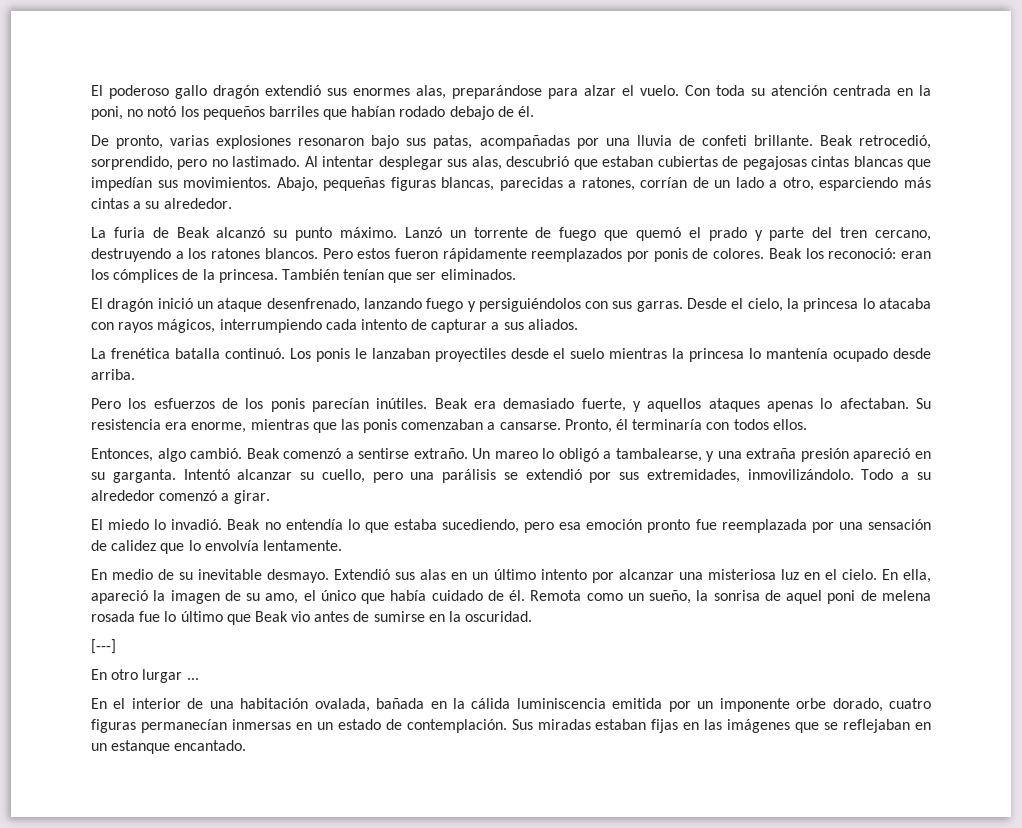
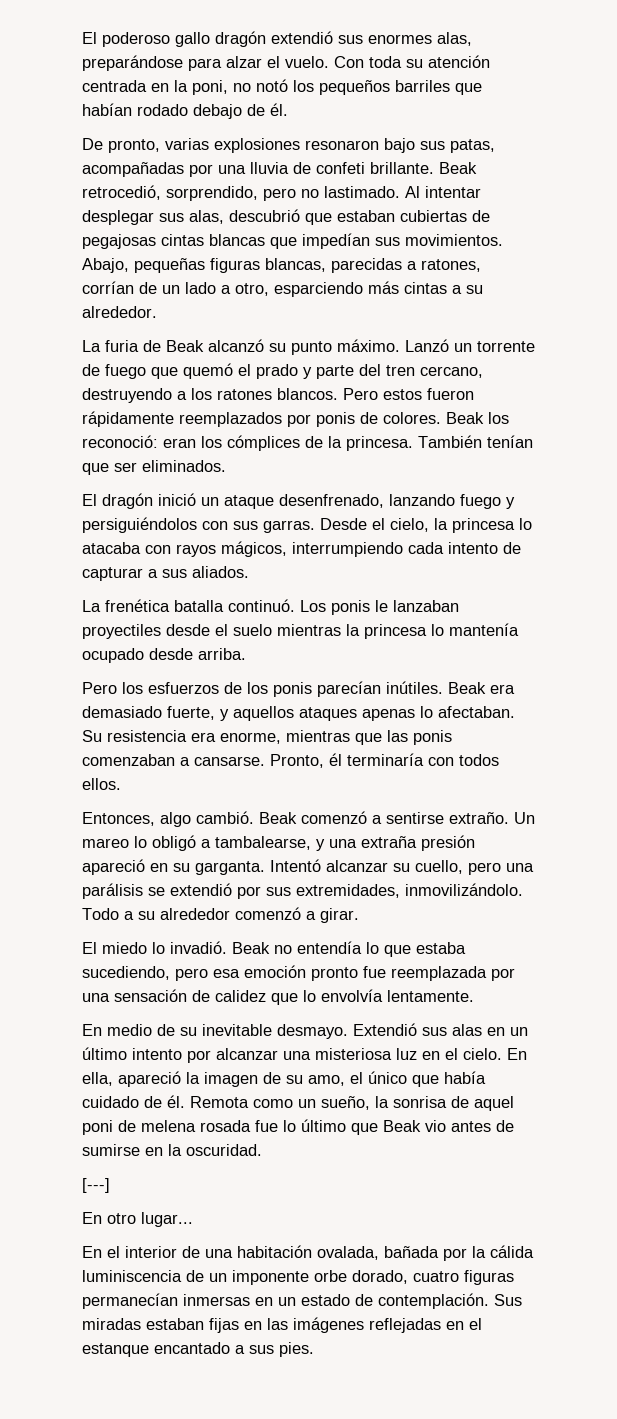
- En otro lurgar ...
+ En otro lugar...
- En el interior de una habitación ovalada, bañada en la cálida luminiscencia emitida por un imponente orbe dorado, cuatro figuras permanecían inmersas en un estado de contemplación.
+ En el interior de una habitación ovalada, bañada por la cálida luminiscencia de un imponente orbe dorado, cuatro figuras permanecían inmersas en un estado de contemplación.
- Sus miradas estaban fijas en las imágenes que se reflejaban en un estanque encantado.
+ Sus miradas estaban fijas en las imágenes reflejadas en el estanque encantado a sus pies.

